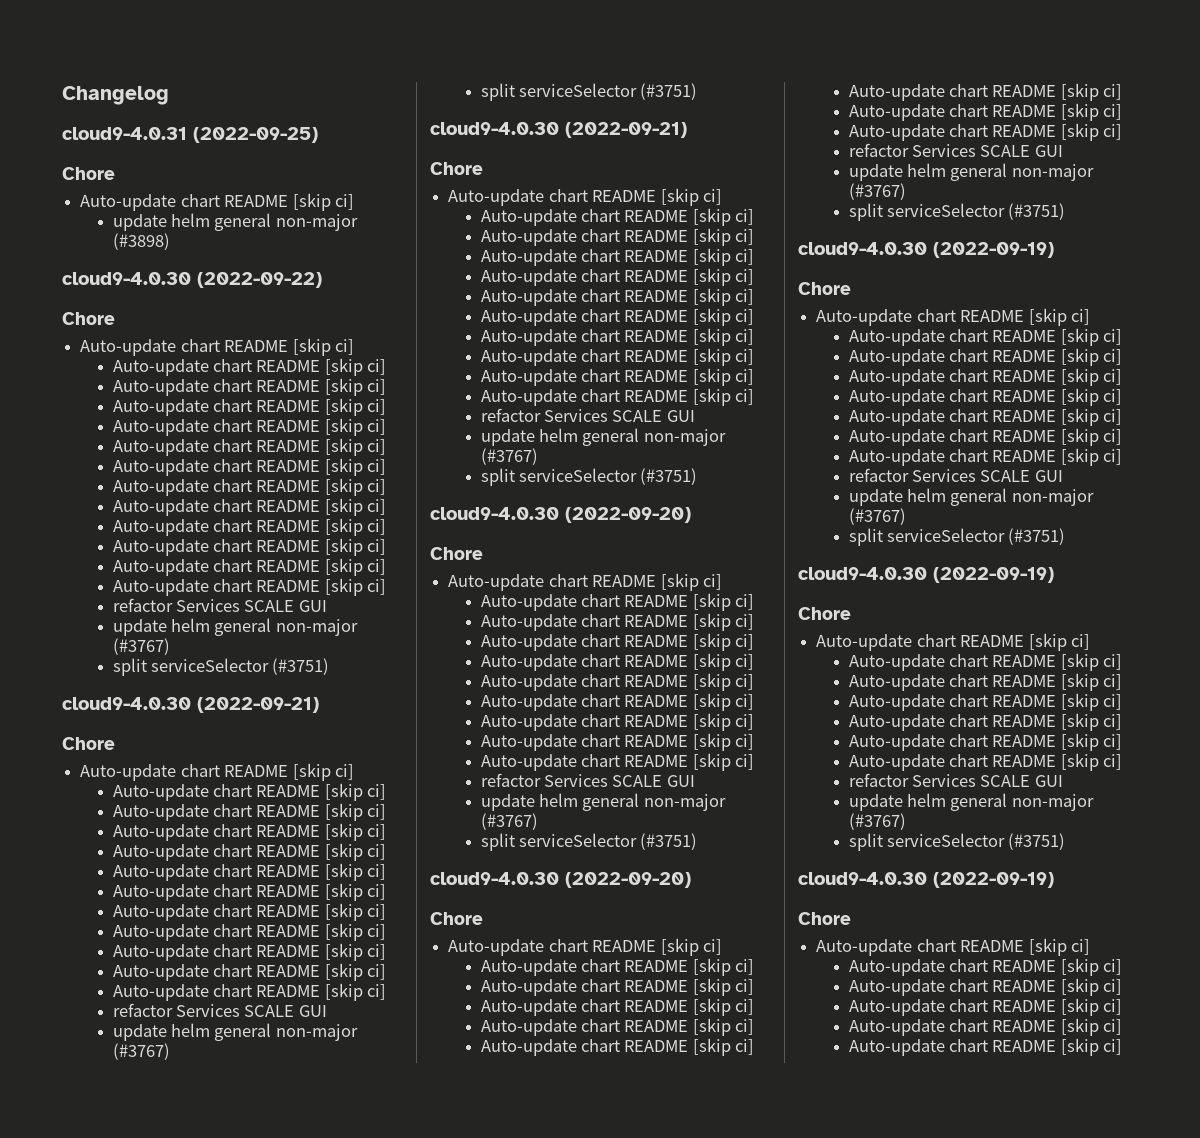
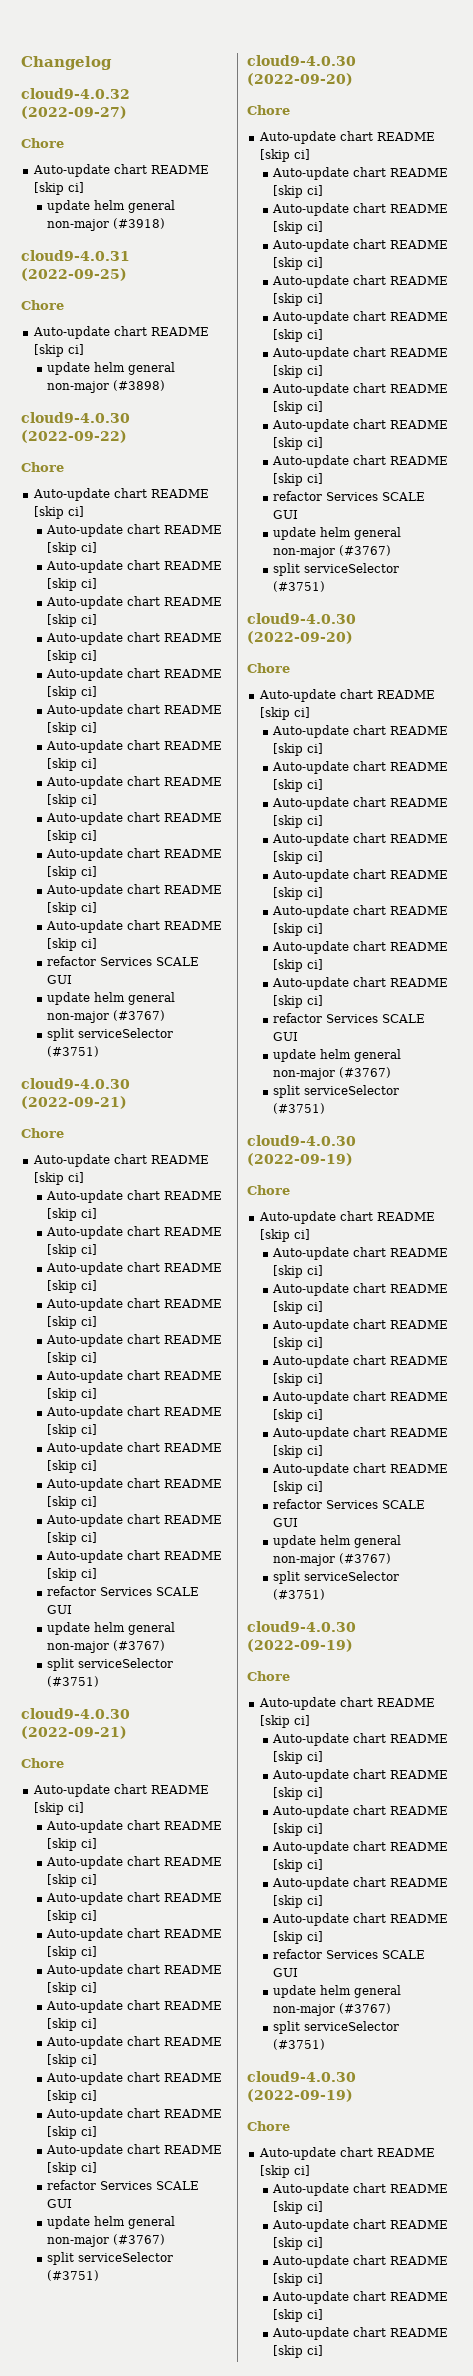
+ cloud9-4.0.32 (2022-09-27)
+ Chore
+ Auto-update chart README [skip ci]
+ update helm general non-major (#3918)

